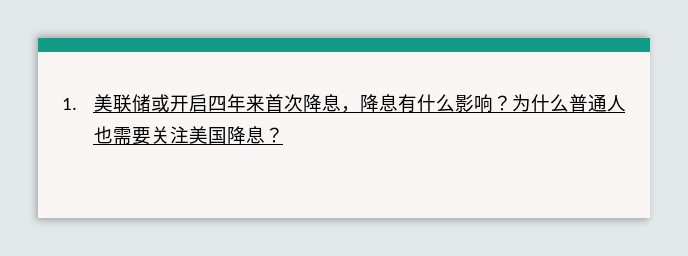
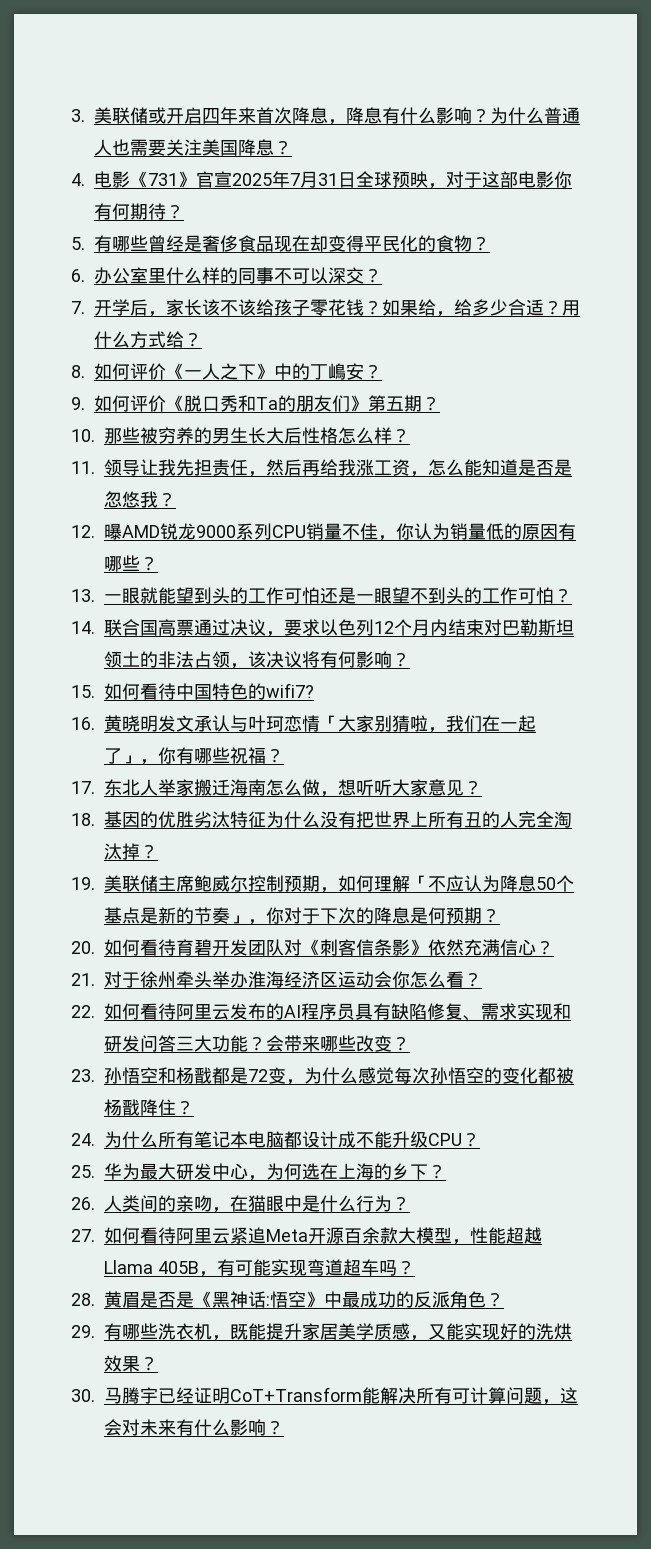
- 1.美联储或开启四年来首次降息，降息有什么影响？
+ 3.美联储或开启四年来首次降息，降息有什么影响？
+ 4.电影《731》官宣2025年7月31日全球预映，对于这部电影你有何期待？
+ 5.有哪些曾经是奢侈食品现在却变得平民化的食物？
+ 6.办公室里什么样的同事不可以深交？
+ 7.开学后，家长该不该给孩子零花钱？如果给，给多少合适？用什么方式给？
+ 8.如何评价《一人之下》中的丁嶋安？
+ 9.如何评价《脱口秀和Ta的朋友们》第五期？
+ 10.那些被穷养的男生长大后性格怎么样？
+ 11.领导让我先担责任，然后再给我涨工资，怎么能知道是否是忽悠我？
+ 12.曝AMD锐龙9000系列CPU销量不佳，你认为销量低的原因有哪些？
+ 13.一眼就能望到头的工作可怕还是一眼望不到头的工作可怕？
+ 14.联合国高票通过决议，要求以色列12个月内结束对巴勒斯坦领土的非法占领，该决议将有何影响？
+ 15.如何看待中国特色的wifi7?
+ 16.黄晓明发文承认与叶珂恋情「大家别猜啦，我们在一起了」，你有哪些祝福？
+ 17.东北人举家搬迁海南怎么做，想听听大家意见？
+ 18.基因的优胜劣汰特征为什么没有把世界上所有丑的人完全淘汰掉？
+ 19.美联储主席鲍威尔控制预期，如何理解「不应认为降息50个基点是新的节奏」，你对于下次的降息是何预期？
+ 20.如何看待育碧开发团队对《刺客信条影》依然充满信心？
+ 21.对于徐州牵头举办淮海经济区运动会你怎么看？
+ 22.如何看待阿里云发布的AI程序员具有缺陷修复、需求实现和研发问答三大功能？会带来哪些改变？
+ 23.孙悟空和杨戬都是72变，为什么感觉每次孙悟空的变化都被杨戬降住？
+ 24.为什么所有笔记本电脑都设计成不能升级CPU？
+ 25.华为最大研发中心，为何选在上海的乡下？
+ 26.人类间的亲吻，在猫眼中是什么行为？
+ 27.如何看待阿里云紧追Meta开源百余款大模型，性能超越Llama 405B，有可能实现弯道超车吗？
+ 28.黄眉是否是《黑神话:悟空》中最成功的反派角色？
+ 29.有哪些洗衣机，既能提升家居美学质感，又能实现好的洗烘效果？
+ 30.马腾宇已经证明CoT+Transform能解决所有可计算问题，这会对未来有什么影响？

